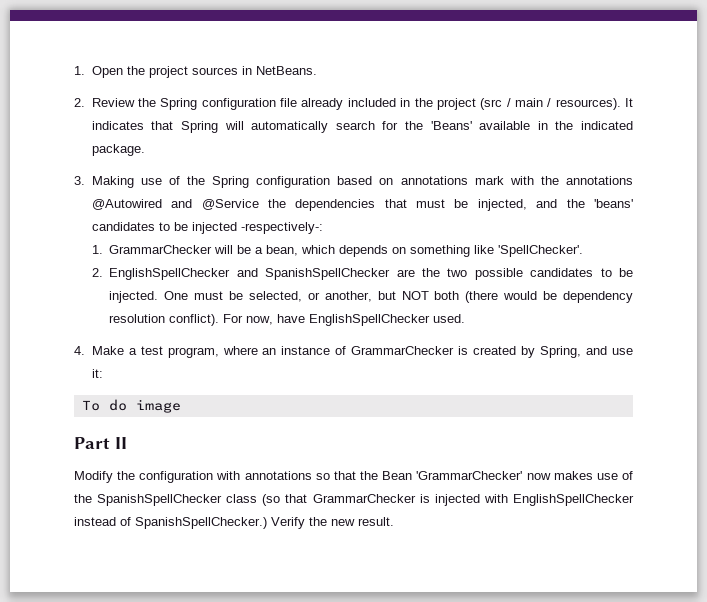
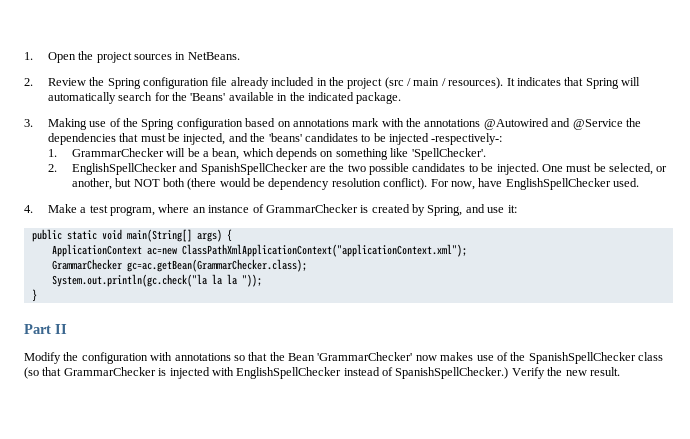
- To do image
+ public static void main(String[] args) {
+ ApplicationContext ac=new ClassPathXmlApplicationContext("applicationContext.xml");
+ GrammarChecker gc=ac.getBean(GrammarChecker.class);
+ System.out.println(gc.check("la la la "));
+ }

